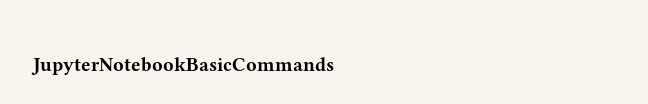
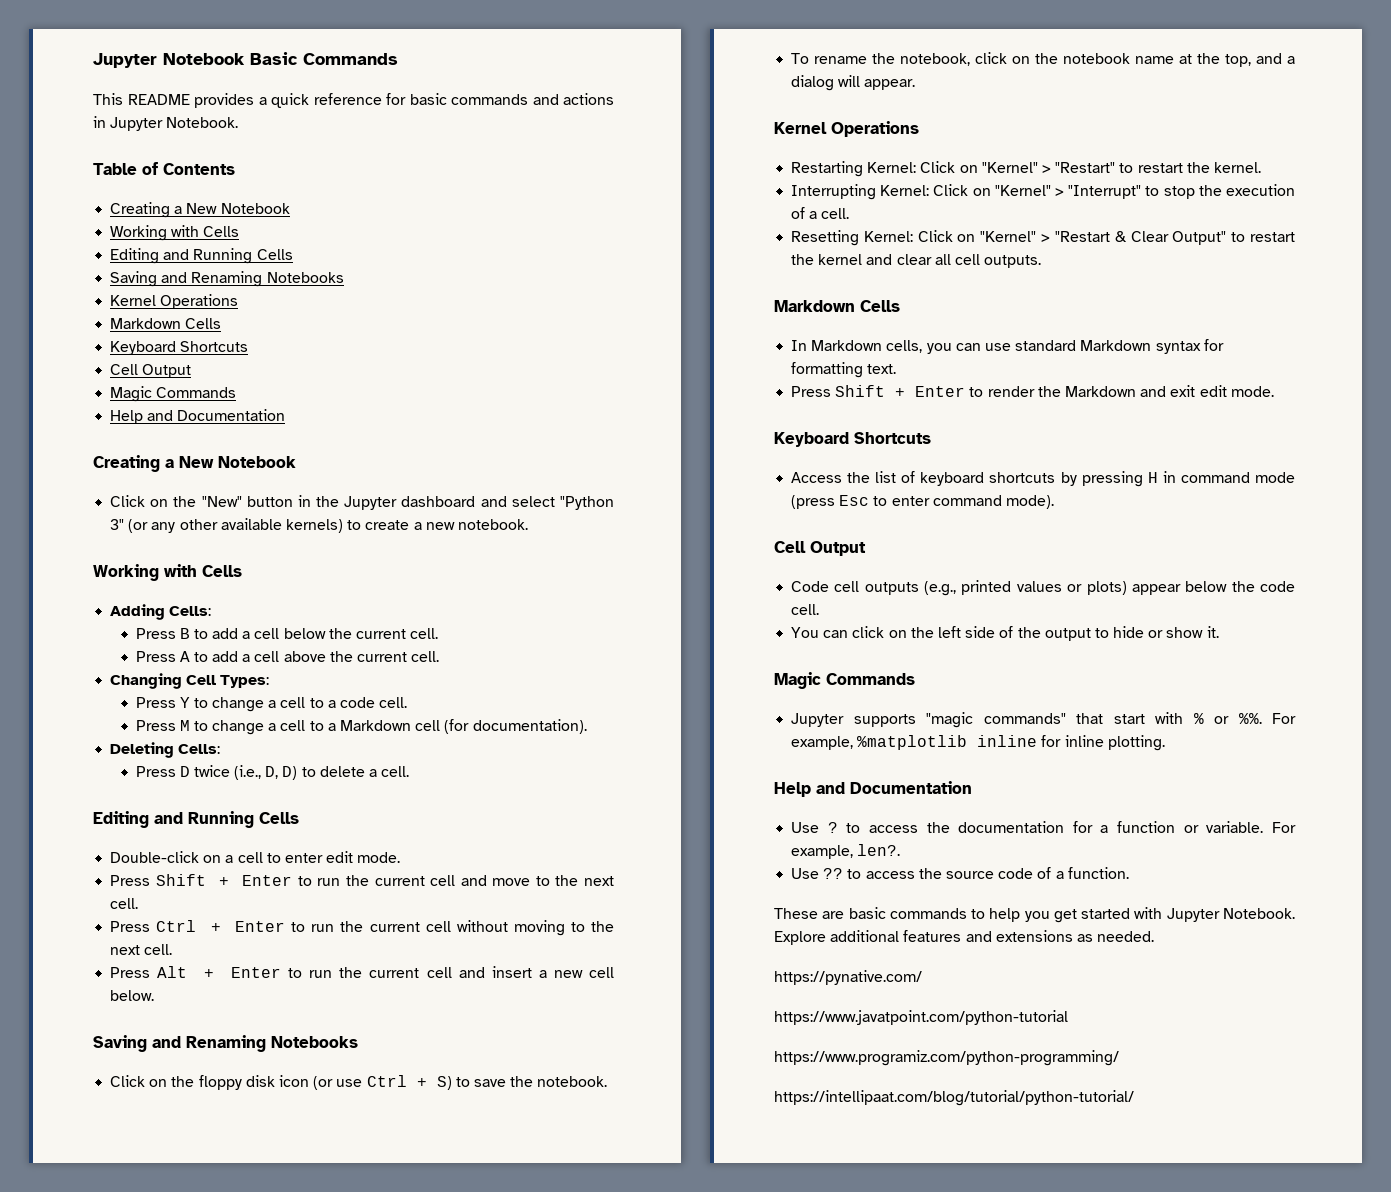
- JupyterNotebookBasicCommands
+ Jupyter Notebook Basic Commands
+ This README provides a quick reference for basic commands and actions in Jupyter Notebook.
+ Table of Contents
+ Creating a New Notebook
+ Working with Cells
+ Editing and Running Cells
+ Saving and Renaming Notebooks
+ Kernel Operations
+ Markdown Cells
+ Keyboard Shortcuts
+ Cell Output
+ Magic Commands
+ Help and Documentation
+ Creating a New Notebook
+ Click on the "New" button in the Jupyter dashboard and select "Python 3" (or any other available kernels) to create a new notebook.
+ Working with Cells
+ Adding Cells:
+ Press B to add a cell below the current cell.
+ Press A to add a cell above the current cell.
+ Changing Cell Types:
+ Press Y to change a cell to a code cell.
+ Press M to change a cell to a Markdown cell (for documentation).
+ Deleting Cells:
+ Press D twice (i.e., D, D) to delete a cell.
+ Editing and Running Cells
+ Double-click on a cell to enter edit mode.
+ Press Shift + Enter to run the current cell and move to the next cell.
+ Press Ctrl + Enter to run the current cell without moving to the next cell.
+ Press Alt + Enter to run the current cell and insert a new cell below.
+ Saving and Renaming Notebooks
+ Click on the floppy disk icon (or use Ctrl + S) to save the notebook.
+ To rename the notebook, click on the notebook name at the top, and a dialog will appear.
+ Kernel Operations
+ Restarting Kernel: Click on "Kernel" > "Restart" to restart the kernel.
+ Interrupting Kernel: Click on "Kernel" > "Interrupt" to stop the execution of a cell.
+ Resetting Kernel: Click on "Kernel" > "Restart & Clear Output" to restart the kernel and clear all cell outputs.
+ Markdown Cells
+ In Markdown cells, you can use standard Markdown syntax for formatting text.
+ Press Shift + Enter to render the Markdown and exit edit mode.
+ Keyboard Shortcuts
+ Access the list of keyboard shortcuts by pressing H in command mode (press Esc to enter command mode).
+ Cell Output
+ Code cell outputs (e.g., printed values or plots) appear below the code cell.
+ You can click on the left side of the output to hide or show it.
+ Magic Commands
+ Jupyter supports "magic commands" that start with % or %%. For example, %matplotlib inline for inline plotting.
+ Help and Documentation
+ Use ? to access the documentation for a function or variable. For example, len?.
+ Use ?? to access the source code of a function.
+ These are basic commands to help you get started with Jupyter Notebook. Explore additional features and extensions as needed.
+ https://pynative.com/
+ https://www.javatpoint.com/python-tutorial
+ https://www.programiz.com/python-programming/
+ https://intellipaat.com/blog/tutorial/python-tutorial/

